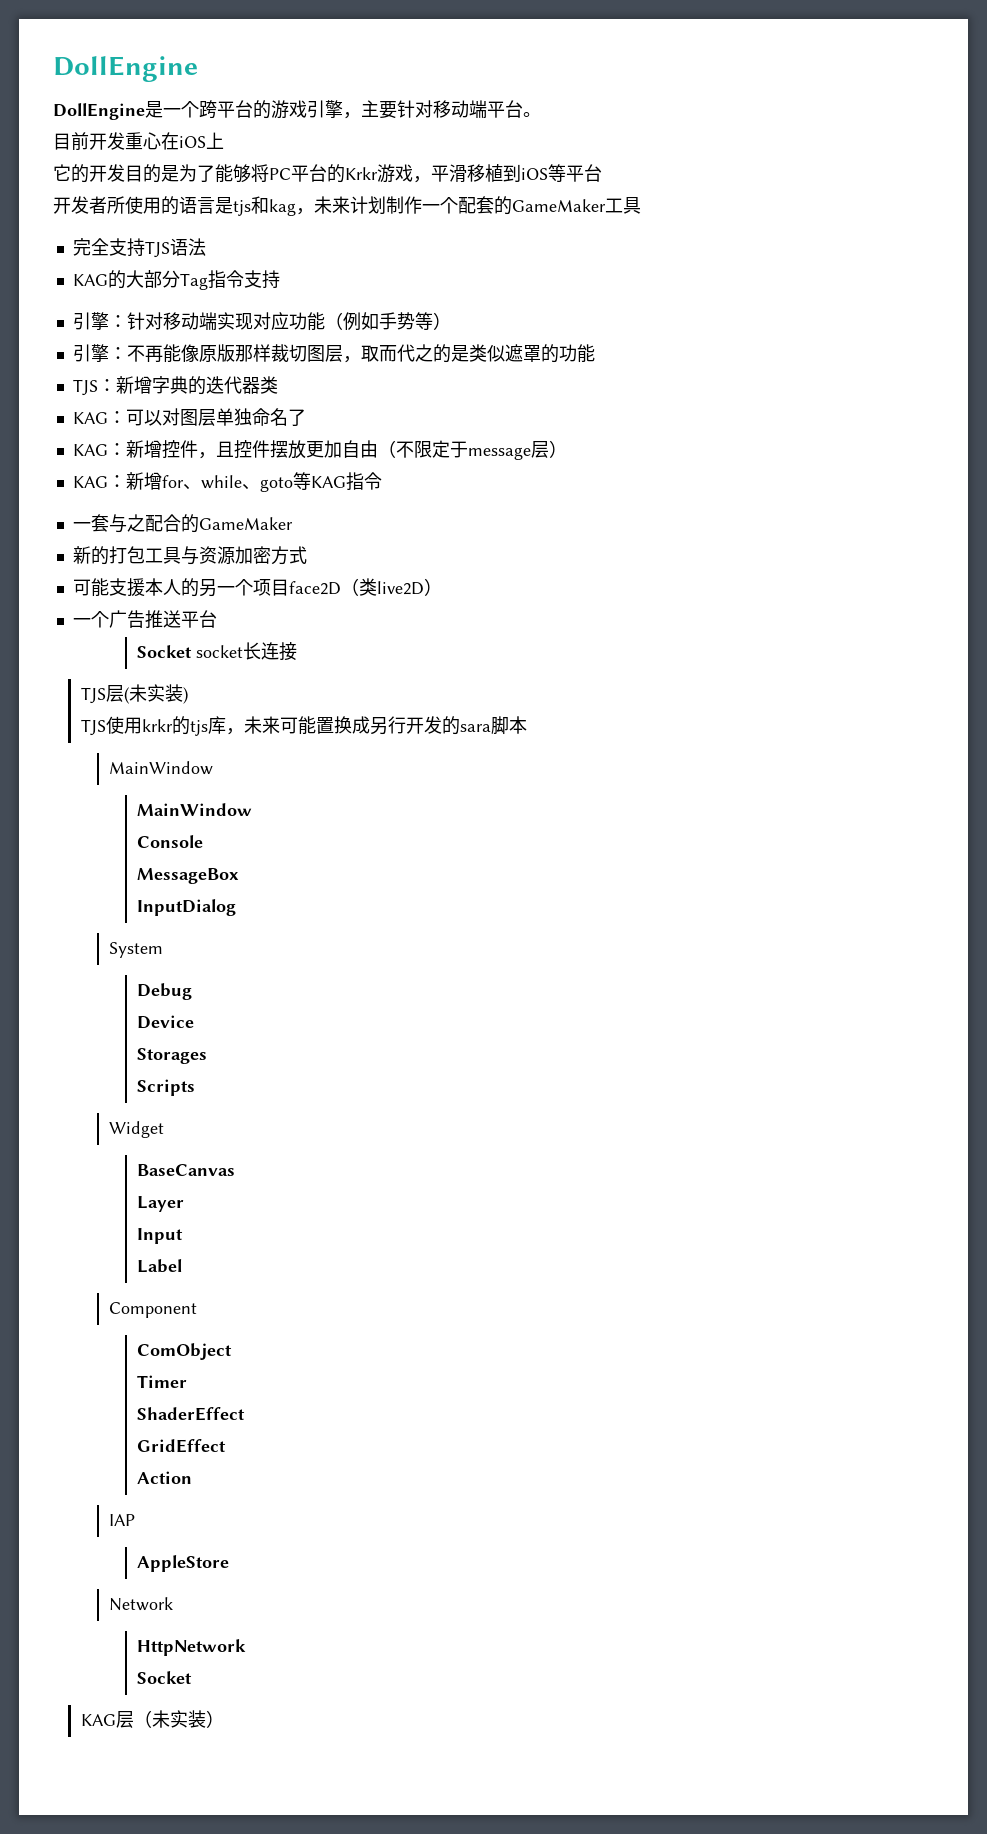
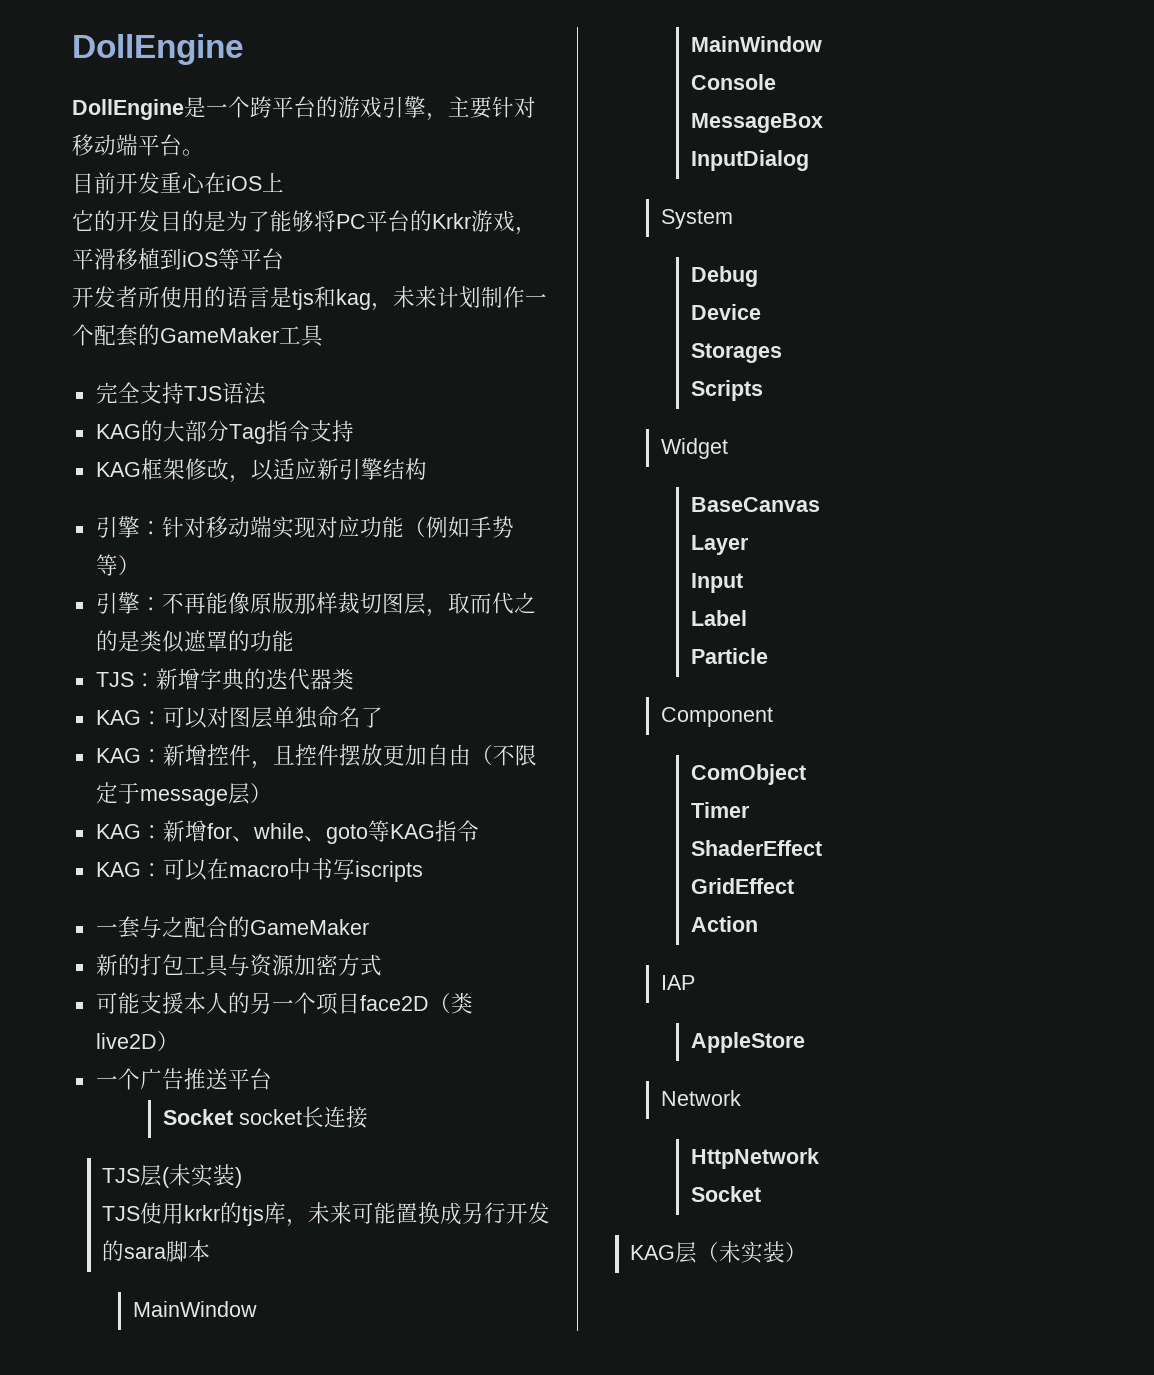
+ KAG框架修改，以适应新引擎结构
+ KAG：可以在macro中书写iscripts
+ Particle

